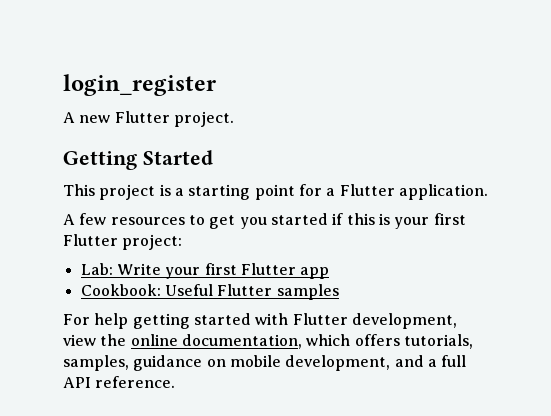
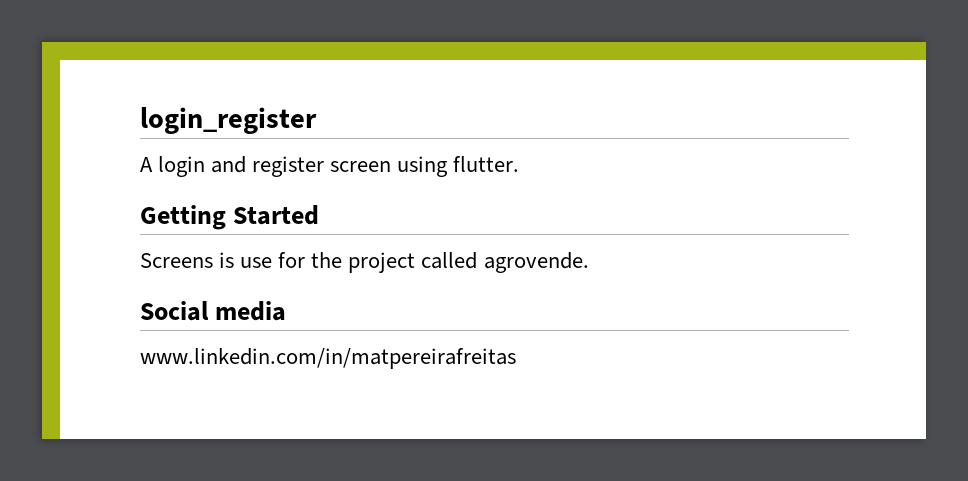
- A new Flutter project.
+ A login and register screen using flutter.
  Getting Started
- This project is a starting point for a Flutter application.
- A few resources to get you started if this is your first Flutter project:
- Lab: Write your first Flutter app
- Cookbook: Useful Flutter samples
- For help getting started with Flutter development, view the online documentation, which offers tutorials, samples, guidance on mobile development, and a full API reference.
+ Screens is use for the project called agrovende.
+ Social media
+ www.linkedin.com/in/matpereirafreitas

